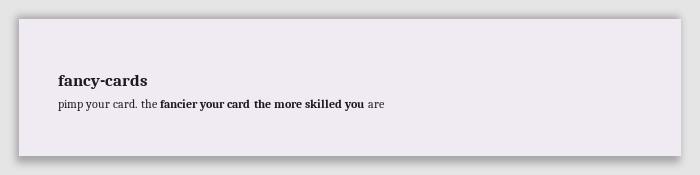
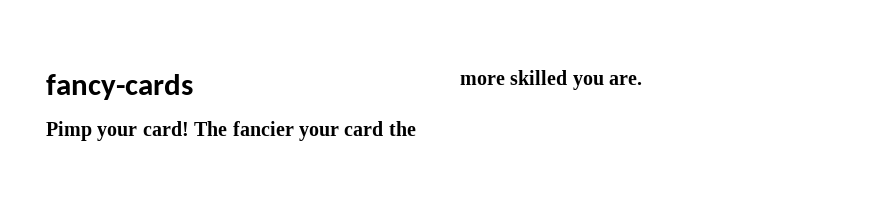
- pimp your card. the fancier your card the more skilled you are
+ Pimp your card! The fancier your card the more skilled you are.

